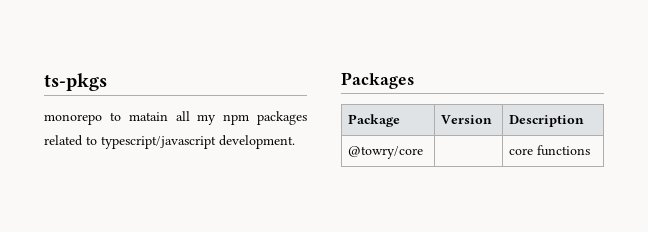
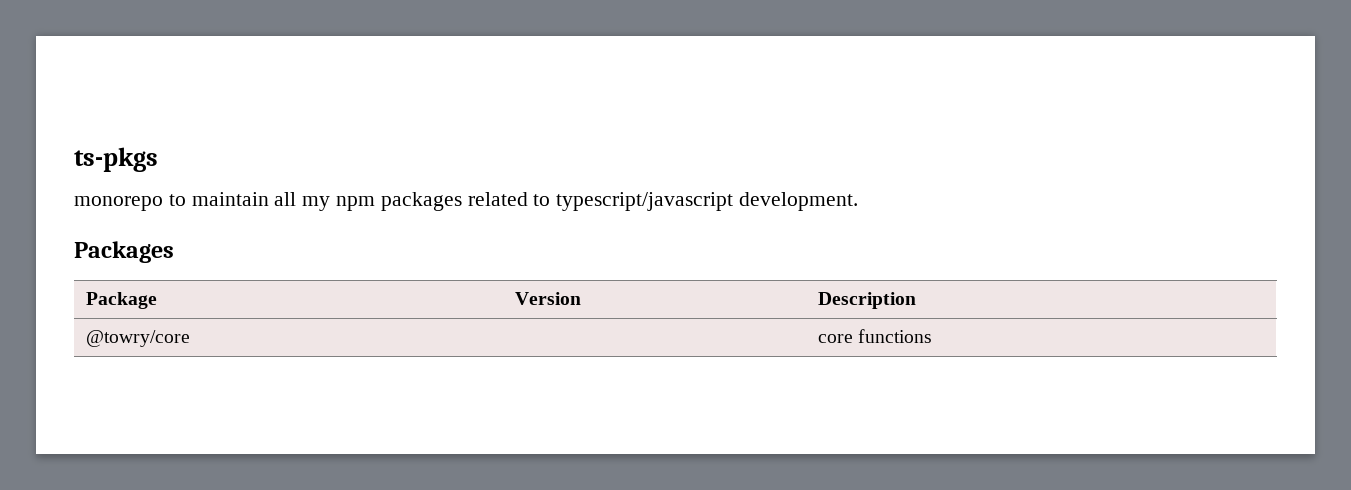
- monorepo to matain all my npm packages related to typescript/javascript development.
+ monorepo to maintain all my npm packages related to typescript/javascript development.

